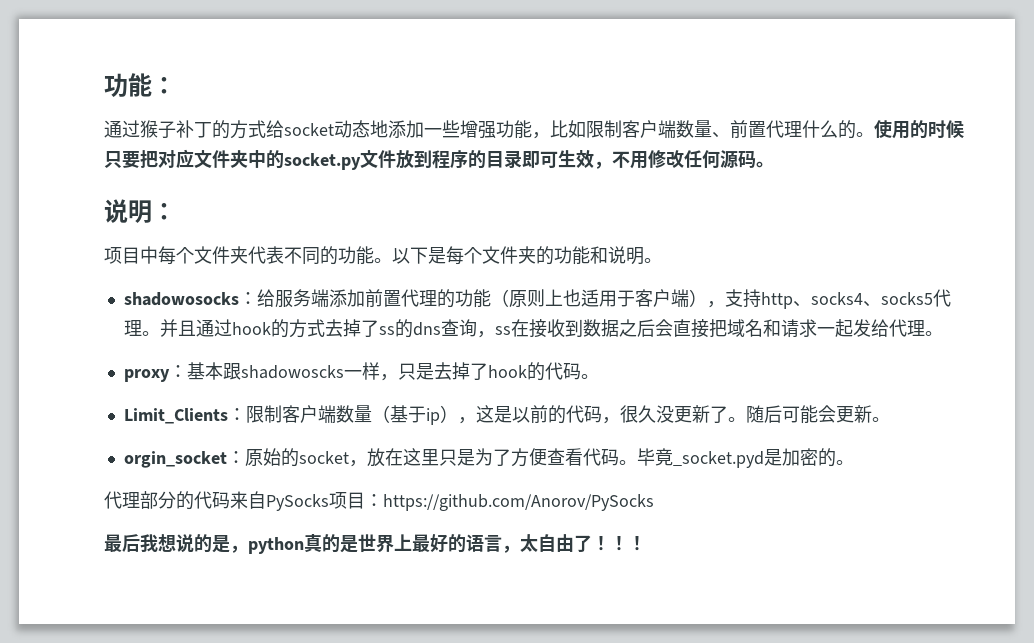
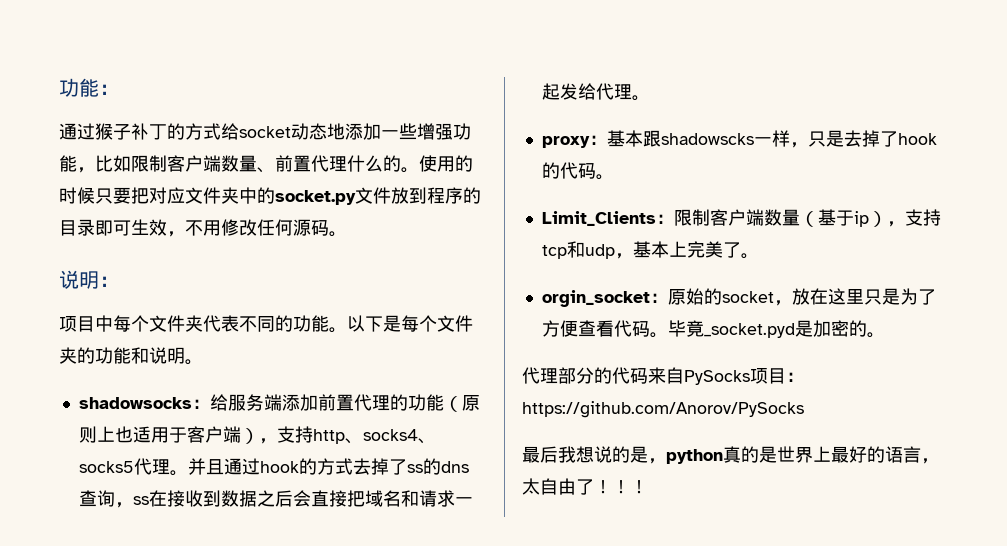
- shadowosocks：给服务端添加前置代理的功能（原则上也适用于客户端），支持http、socks4、socks5代理。
+ shadowsocks：给服务端添加前置代理的功能（原则上也适用于客户端），支持http、socks4、socks5代理。
- proxy：基本跟shadowoscks一样，只是去掉了hook的代码。
+ proxy：基本跟shadowscks一样，只是去掉了hook的代码。
- Limit_Clients：限制客户端数量（基于ip），这是以前的代码，很久没更新了。随后可能会更新。
+ Limit_Clients：限制客户端数量（基于ip），支持tcp和udp，基本上完美了。

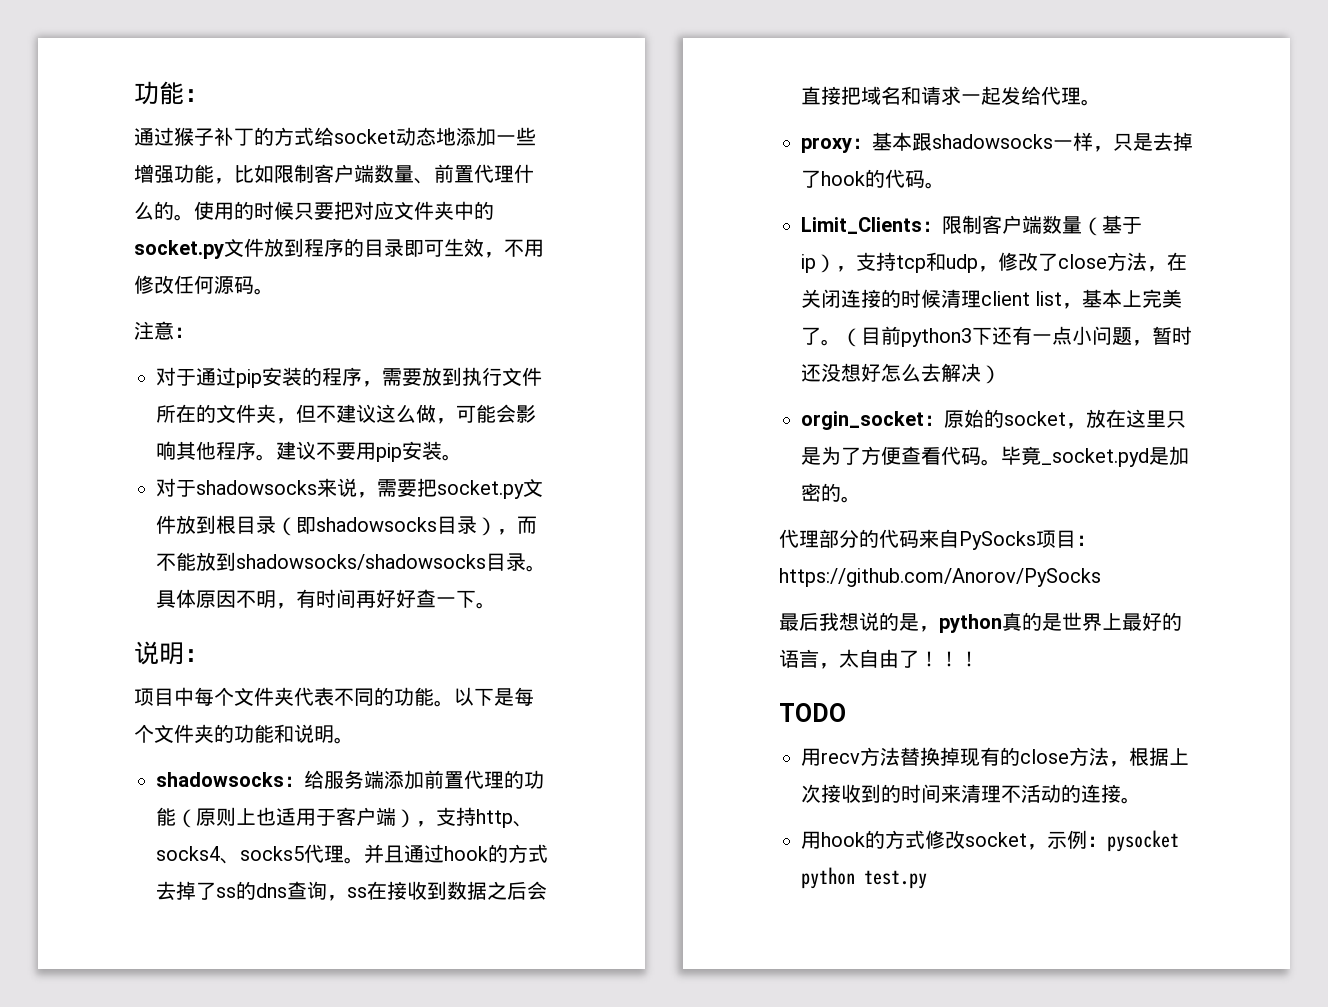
+ 注意：
+ 对于通过pip安装的程序，需要放到执行文件所在的文件夹，但不建议这么做，可能会影响其他程序。建议不要用pip安装。
+ 对于shadowsocks来说，需要把socket.py文件放到根目录（即shadowsocks目录），而不能放到shadowsocks/shadowsocks目录。具体原因不明，有时间再好好查一下。
- proxy：基本跟shadowscks一样，只是去掉了hook的代码。
+ proxy：基本跟shadowsocks一样，只是去掉了hook的代码。
- Limit_Clients：限制客户端数量（基于ip），支持tcp和udp，基本上完美了。
+ Limit_Clients：限制客户端数量（基于ip），支持tcp和udp，修改了close方法，在关闭连接的时候清理client list，基本上完美了。（目前python3下还有一点小问题，暂时还没想好怎么去解决）
+ TODO
+ 用recv方法替换掉现有的close方法，根据上次接收到的时间来清理不活动的连接。
+ 用hook的方式修改socket，示例：pysocket python test.py

